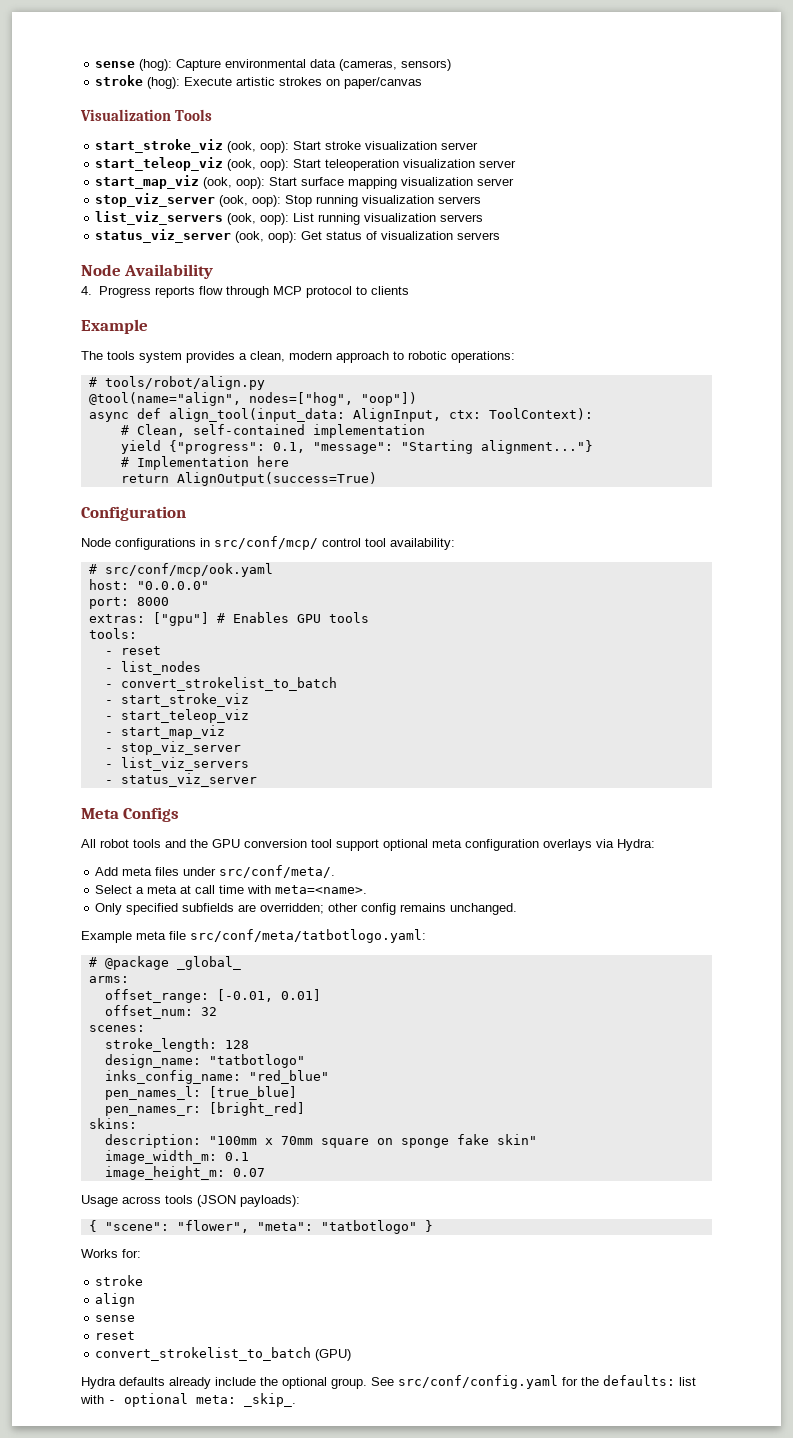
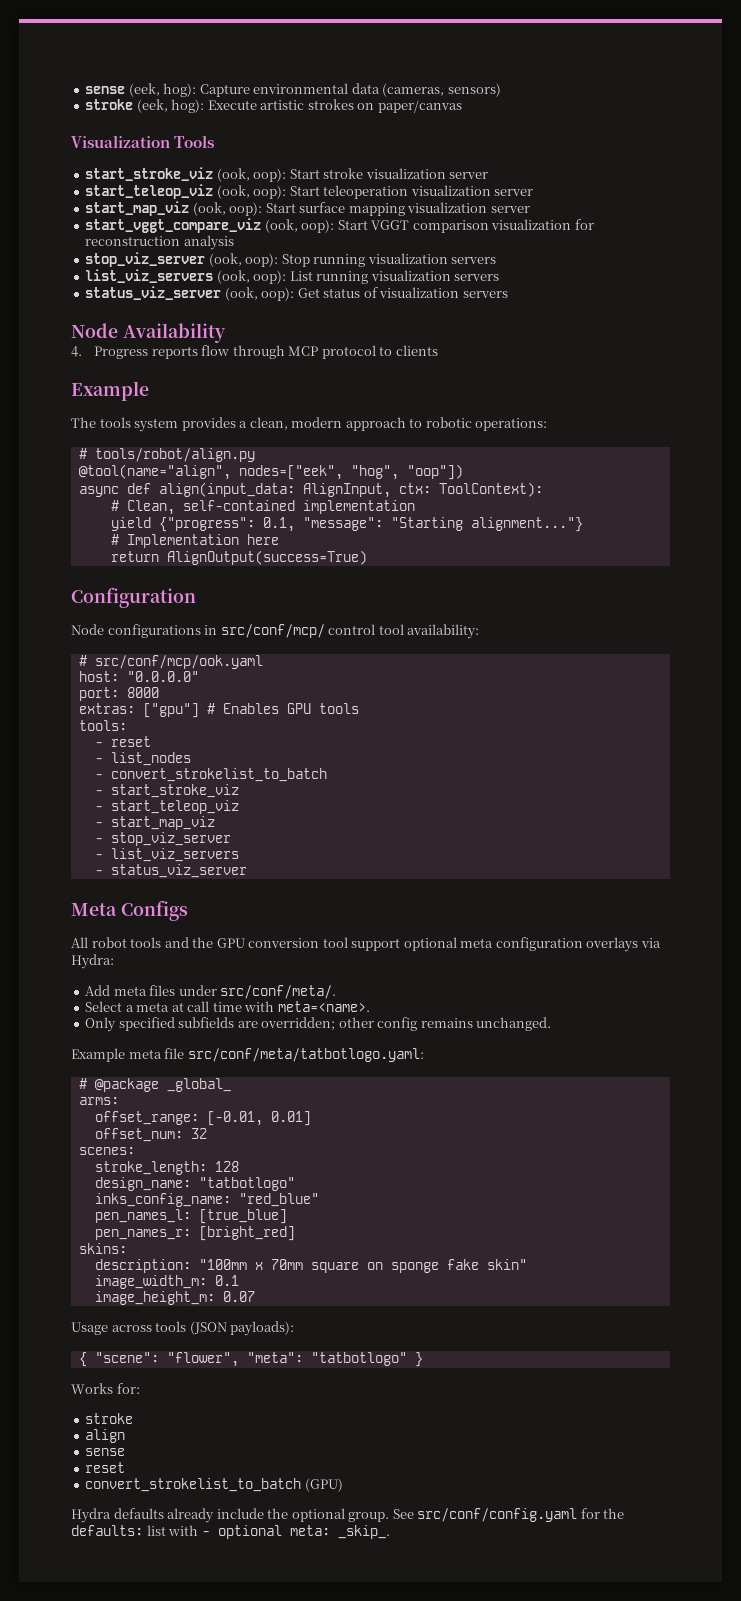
- sense (hog): Capture environmental data (cameras, sensors)
+ sense (eek, hog): Capture environmental data (cameras, sensors)
- stroke (hog): Execute artistic strokes on paper/canvas
+ stroke (eek, hog): Execute artistic strokes on paper/canvas
+ start_vggt_compare_viz (ook, oop): Start VGGT comparison visualization for reconstruction analysis
- @tool(name="align", nodes=["hog", "oop"])
+ @tool(name="align", nodes=["eek", "hog", "oop"])
- async def align_tool(input_data: AlignInput, ctx: ToolContext):
+ async def align(input_data: AlignInput, ctx: ToolContext):

